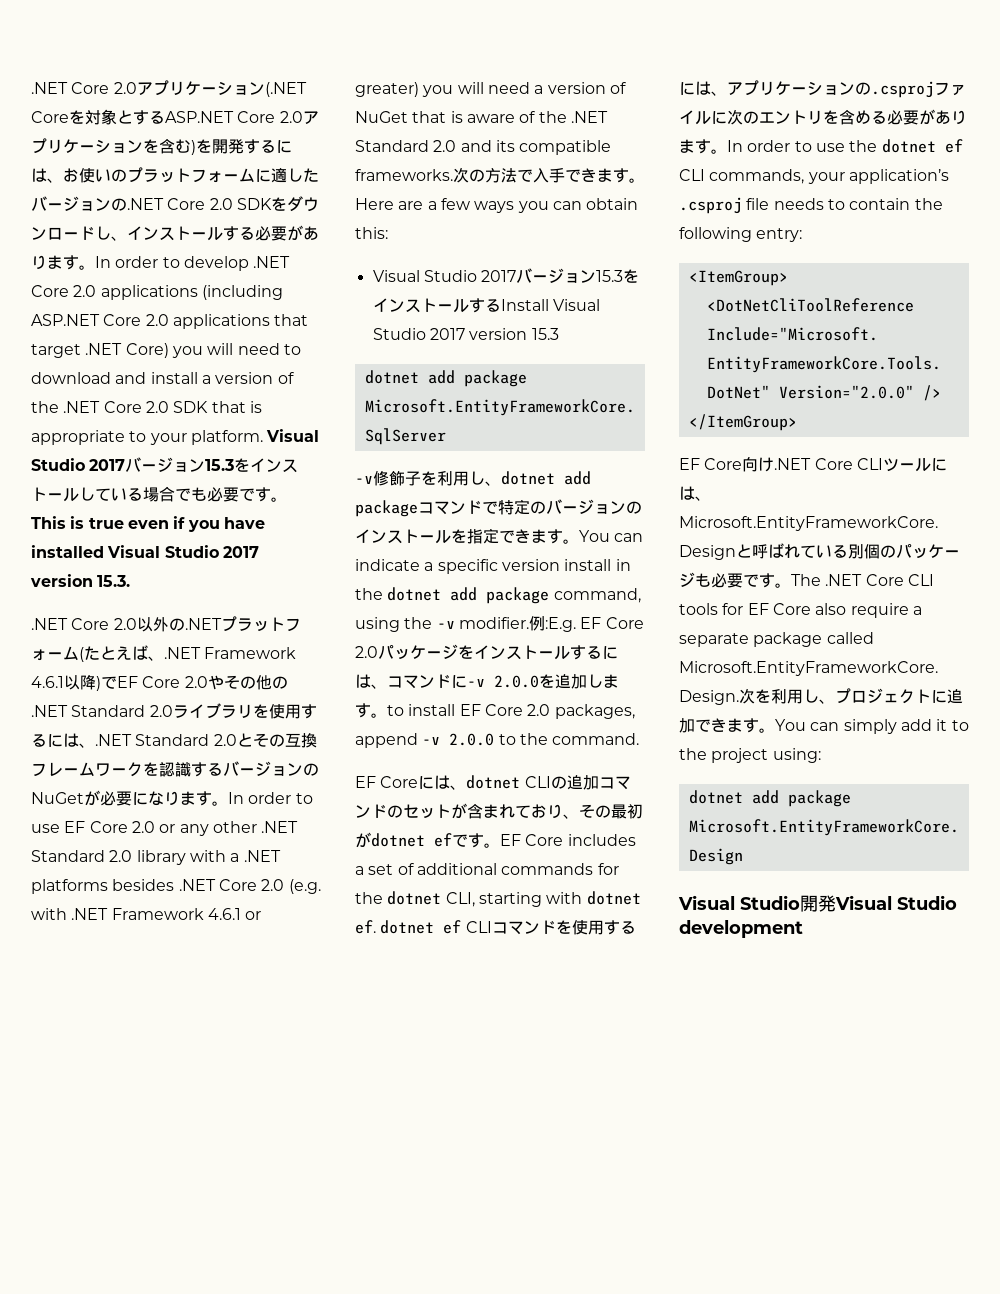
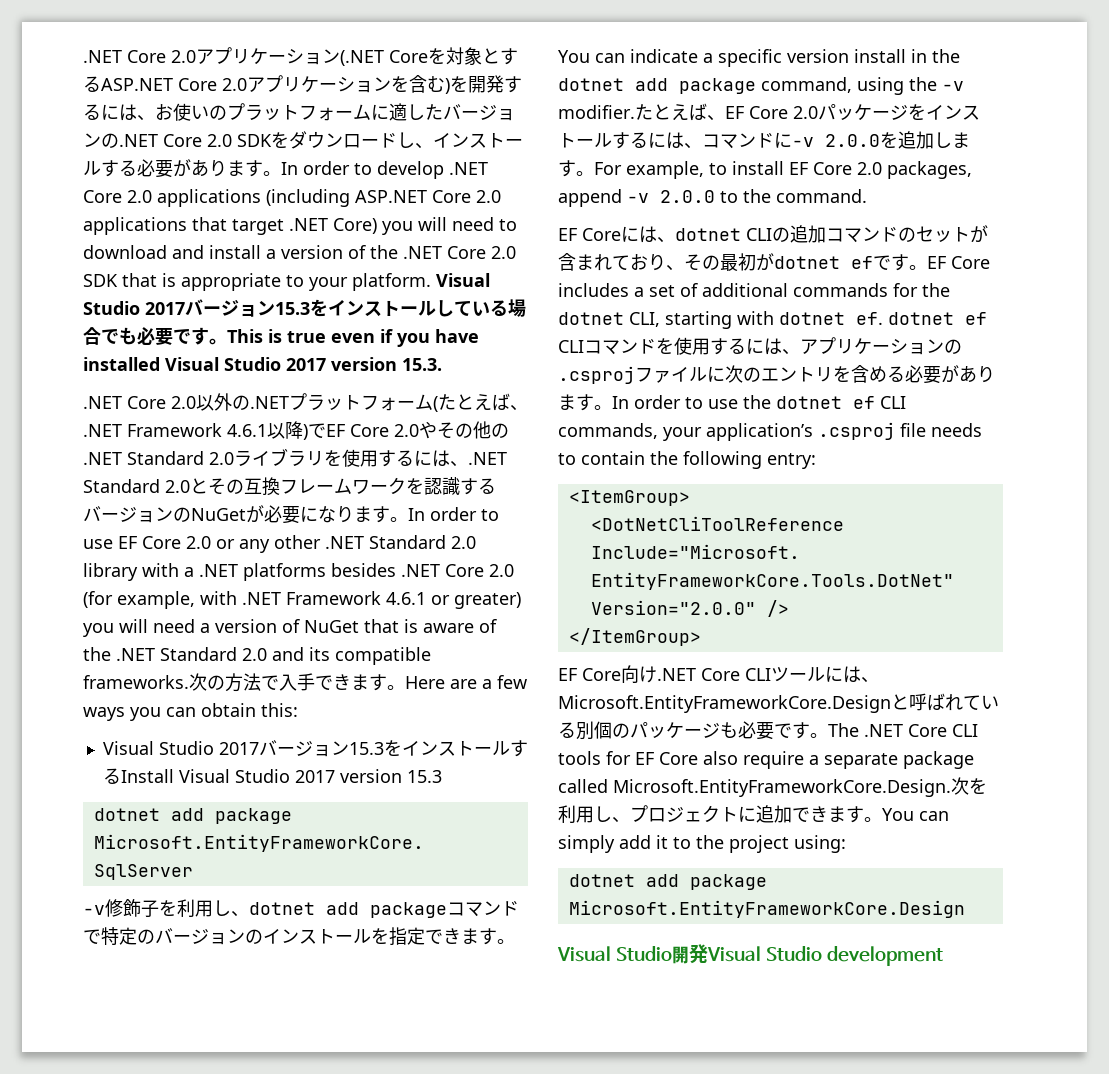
- In order to use EF Core 2.0 or any other .NET Standard 2.0 library with a .NET platforms besides .NET Core 2.0 (e.g. with .NET Framework 4.6.1 or greater) you will need a version of NuGet that is aware of the .NET Standard 2.0 and its compatible frameworks.
+ In order to use EF Core 2.0 or any other .NET Standard 2.0 library with a .NET platforms besides .NET Core 2.0 (for example, with .NET Framework 4.6.1 or greater) you will need a version of NuGet that is aware of the .NET Standard 2.0 and its compatible frameworks.
- 例:E.g. EF Core 2.0パッケージをインストールするには、コマンドに-v 2.0.0を追加します。to install EF Core 2.0 packages, append -v 2.0.0 to the command.
+ たとえば、EF Core 2.0パッケージをインストールするには、コマンドに-v 2.0.0を追加します。For example, to install EF Core 2.0 packages, append -v 2.0.0 to the command.

